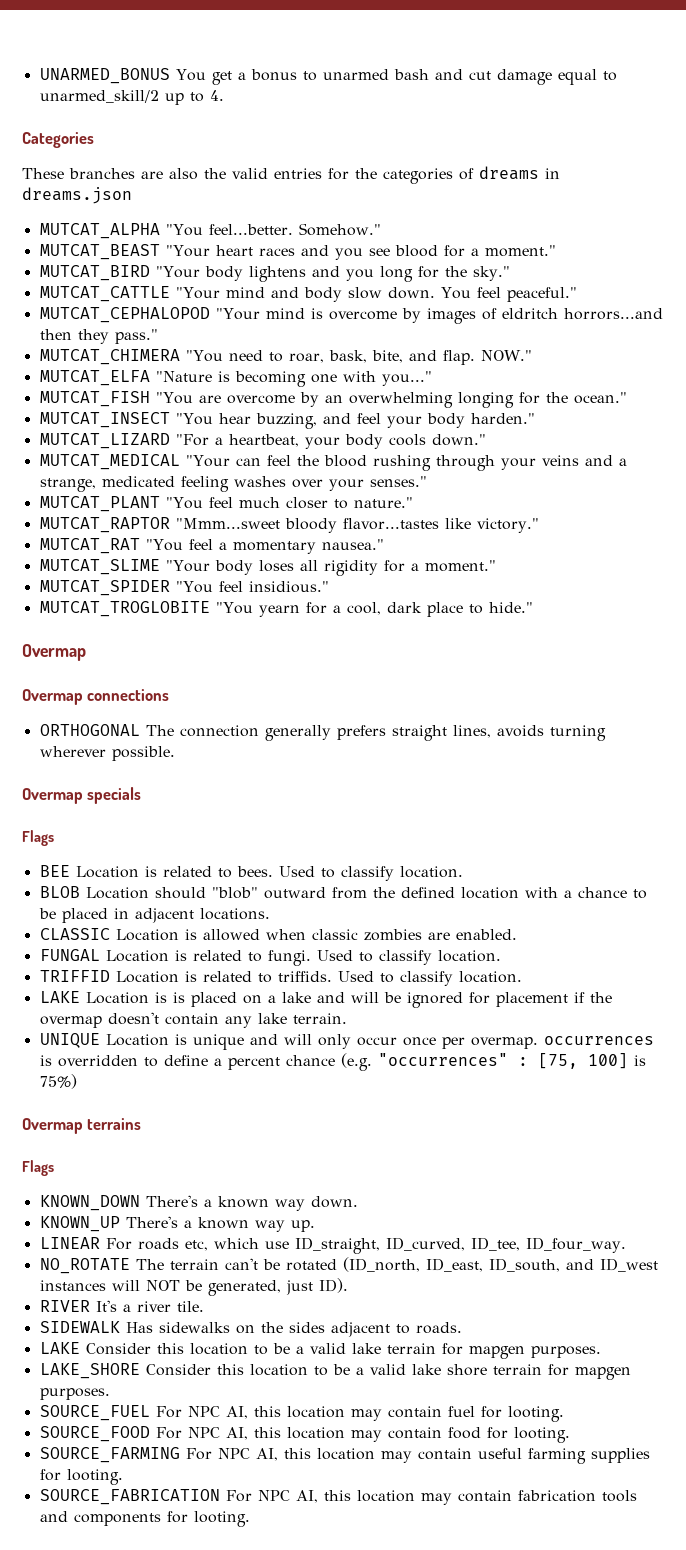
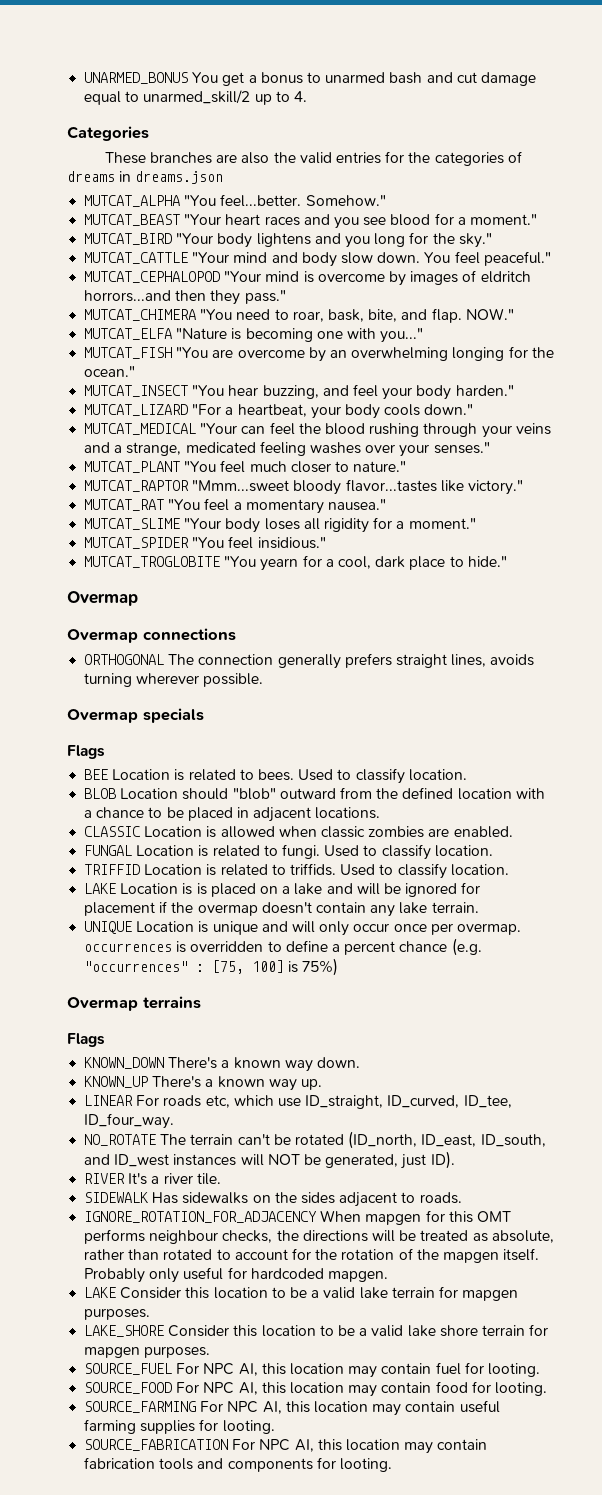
+ IGNORE_ROTATION_FOR_ADJACENCY When mapgen for this OMT performs neighbour checks, the directions will be treated as absolute, rather than rotated to account for the rotation of the mapgen itself. Probably only useful for hardcoded mapgen.

